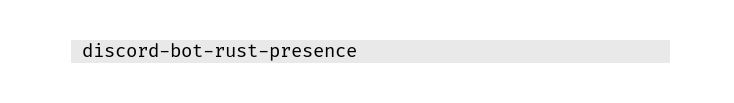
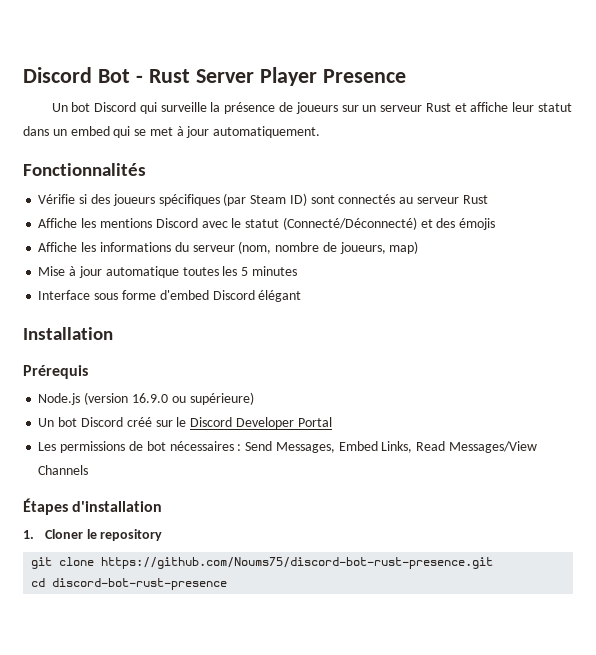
- discord-bot-rust-presence
+ Discord Bot - Rust Server Player Presence
+ Un bot Discord qui surveille la présence de joueurs sur un serveur Rust et affiche leur statut dans un embed qui se met à jour automatiquement.
+ Fonctionnalités
+ Vérifie si des joueurs spécifiques (par Steam ID) sont connectés au serveur Rust
+ Affiche les mentions Discord avec le statut (Connecté/Déconnecté) et des émojis
+ Affiche les informations du serveur (nom, nombre de joueurs, map)
+ Mise à jour automatique toutes les 5 minutes
+ Interface sous forme d'embed Discord élégant
+ Installation
+ Prérequis
+ Node.js (version 16.9.0 ou supérieure)
+ Un bot Discord créé sur le Discord Developer Portal
+ Les permissions de bot nécessaires : Send Messages, Embed Links, Read Messages/View Channels
+ Étapes d'installation
+ 1. Cloner le repository
+ git clone https://github.com/Noums75/discord-bot-rust-presence.git
+ cd discord-bot-rust-presence

